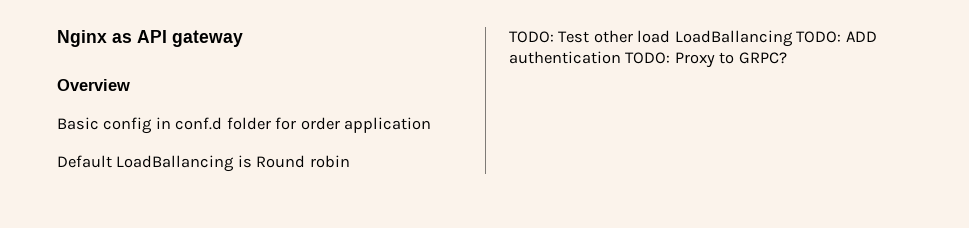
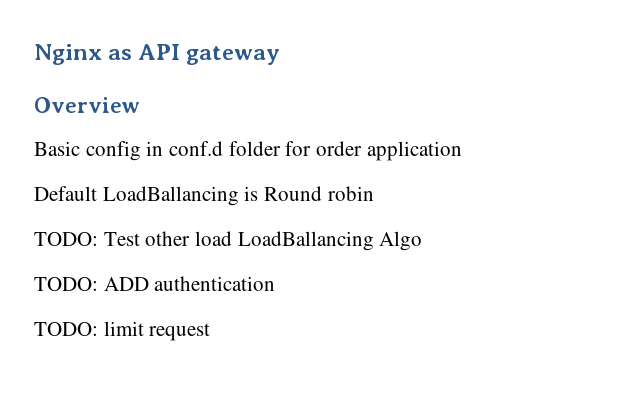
- TODO: Test other load LoadBallancing TODO: ADD authentication TODO: Proxy to GRPC?
+ TODO: Test other load LoadBallancing Algo
+ TODO: ADD authentication
+ TODO: limit request

